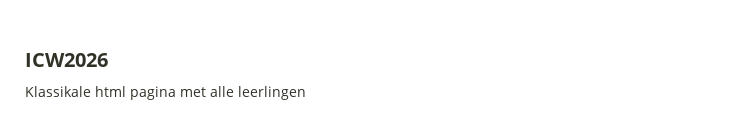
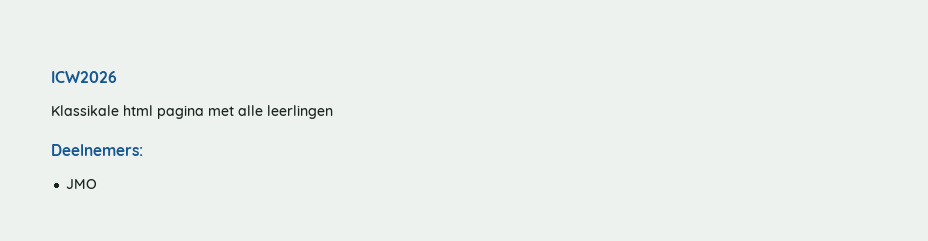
+ Deelnemers:
+ JMO

